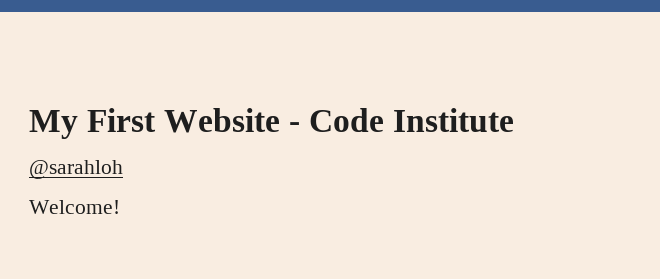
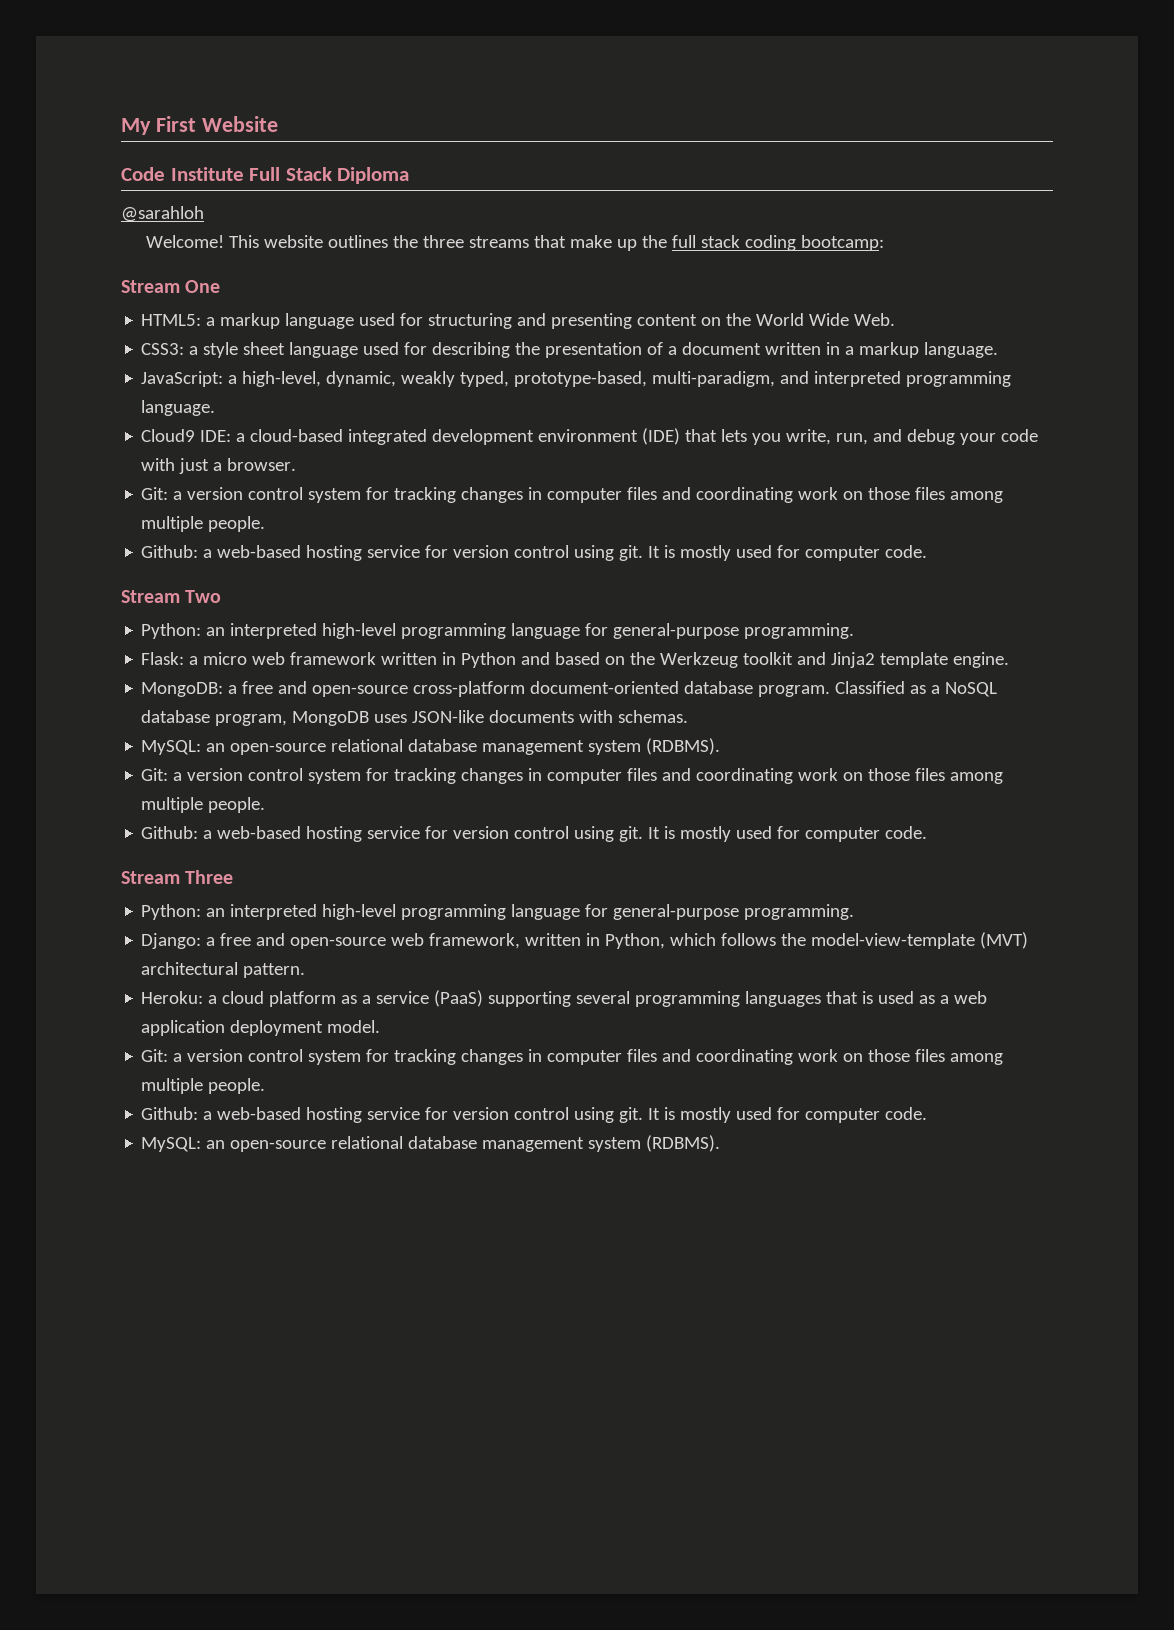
- My First Website - Code Institute
+ My First Website
+ Code Institute Full Stack Diploma
+ This website outlines the three streams that make up the full stack coding bootcamp:
+ Stream One
+ HTML5: a markup language used for structuring and presenting content on the World Wide Web.
+ CSS3: a style sheet language used for describing the presentation of a document written in a markup language.
+ JavaScript: a high-level, dynamic, weakly typed, prototype-based, multi-paradigm, and interpreted programming language.
+ Cloud9 IDE: a cloud-based integrated development environment (IDE) that lets you write, run, and debug your code with just a browser.
+ Git: a version control system for tracking changes in computer files and coordinating work on those files among multiple people.
+ Github: a web-based hosting service for version control using git. It is mostly used for computer code.
+ Stream Two
+ Python: an interpreted high-level programming language for general-purpose programming.
+ Flask: a micro web framework written in Python and based on the Werkzeug toolkit and Jinja2 template engine.
+ MongoDB: a free and open-source cross-platform document-oriented database program. Classified as a NoSQL database program, MongoDB uses JSON-like documents with schemas.
+ MySQL: an open-source relational database management system (RDBMS).
+ Git: a version control system for tracking changes in computer files and coordinating work on those files among multiple people.
+ Github: a web-based hosting service for version control using git. It is mostly used for computer code.
+ Stream Three
+ Python: an interpreted high-level programming language for general-purpose programming.
+ Django: a free and open-source web framework, written in Python, which follows the model-view-template (MVT) architectural pattern.
+ Heroku: a cloud platform as a service (PaaS) supporting several programming languages that is used as a web application deployment model.
+ Git: a version control system for tracking changes in computer files and coordinating work on those files among multiple people.
+ Github: a web-based hosting service for version control using git. It is mostly used for computer code.
+ MySQL: an open-source relational database management system (RDBMS).

